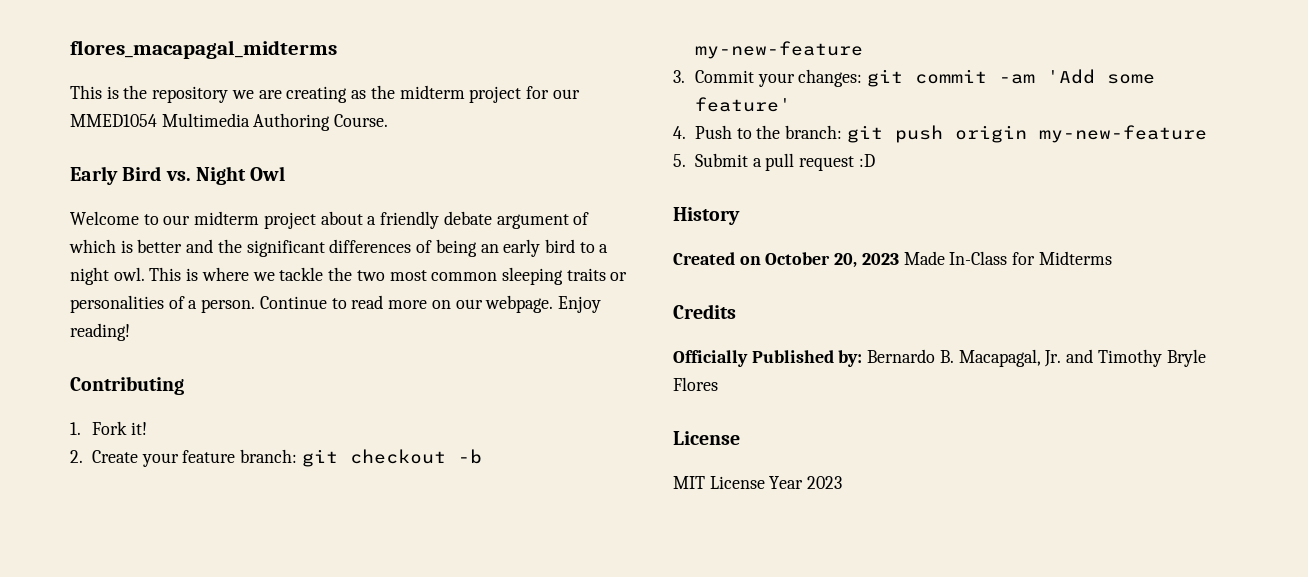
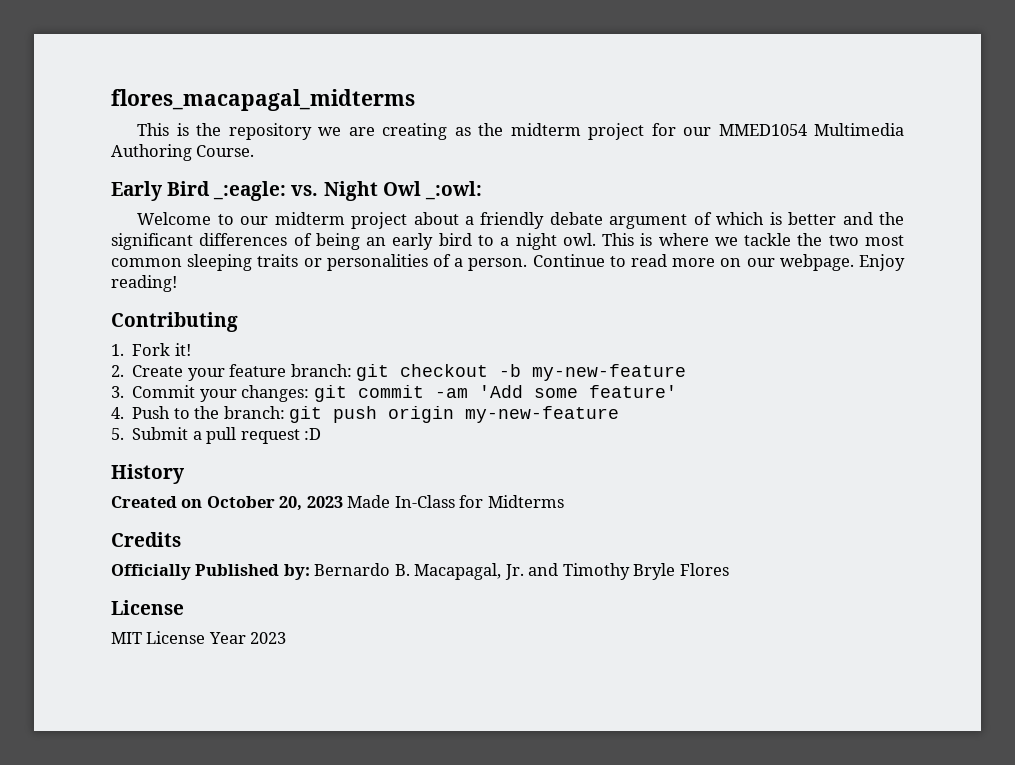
- Early Bird vs. Night Owl
+ Early Bird _:eagle: vs. Night Owl _:owl:

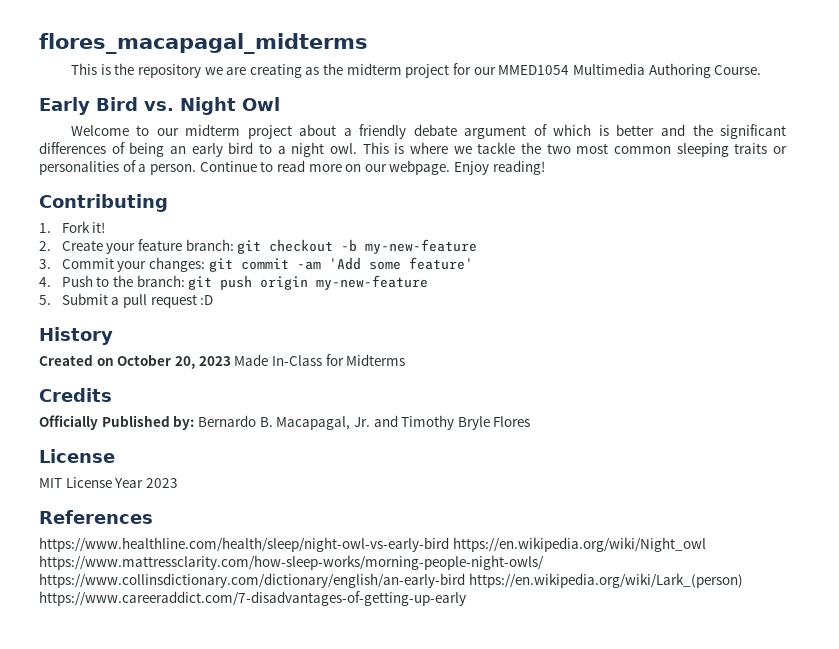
- Early Bird _:eagle: vs. Night Owl _:owl:
+ Early Bird vs. Night Owl
+ References
+ https://www.healthline.com/health/sleep/night-owl-vs-early-bird https://en.wikipedia.org/wiki/Night_owl https://www.mattressclarity.com/how-sleep-works/morning-people-night-owls/ https://www.collinsdictionary.com/dictionary/english/an-early-bird https://en.wikipedia.org/wiki/Lark_(person) https://www.careeraddict.com/7-disadvantages-of-getting-up-early

